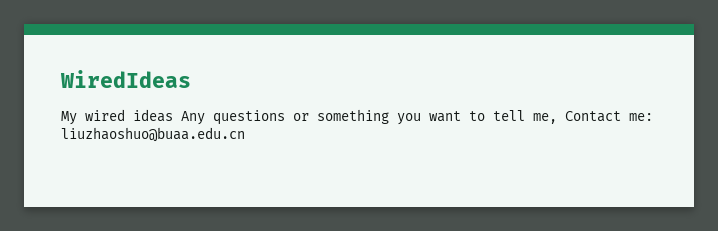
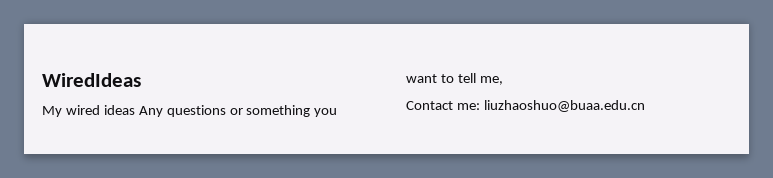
- My wired ideas Any questions or something you want to tell me, Contact me: liuzhaoshuo@buaa.edu.cn
+ My wired ideas Any questions or something you want to tell me,
+ Contact me: liuzhaoshuo@buaa.edu.cn

